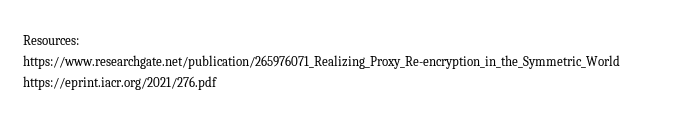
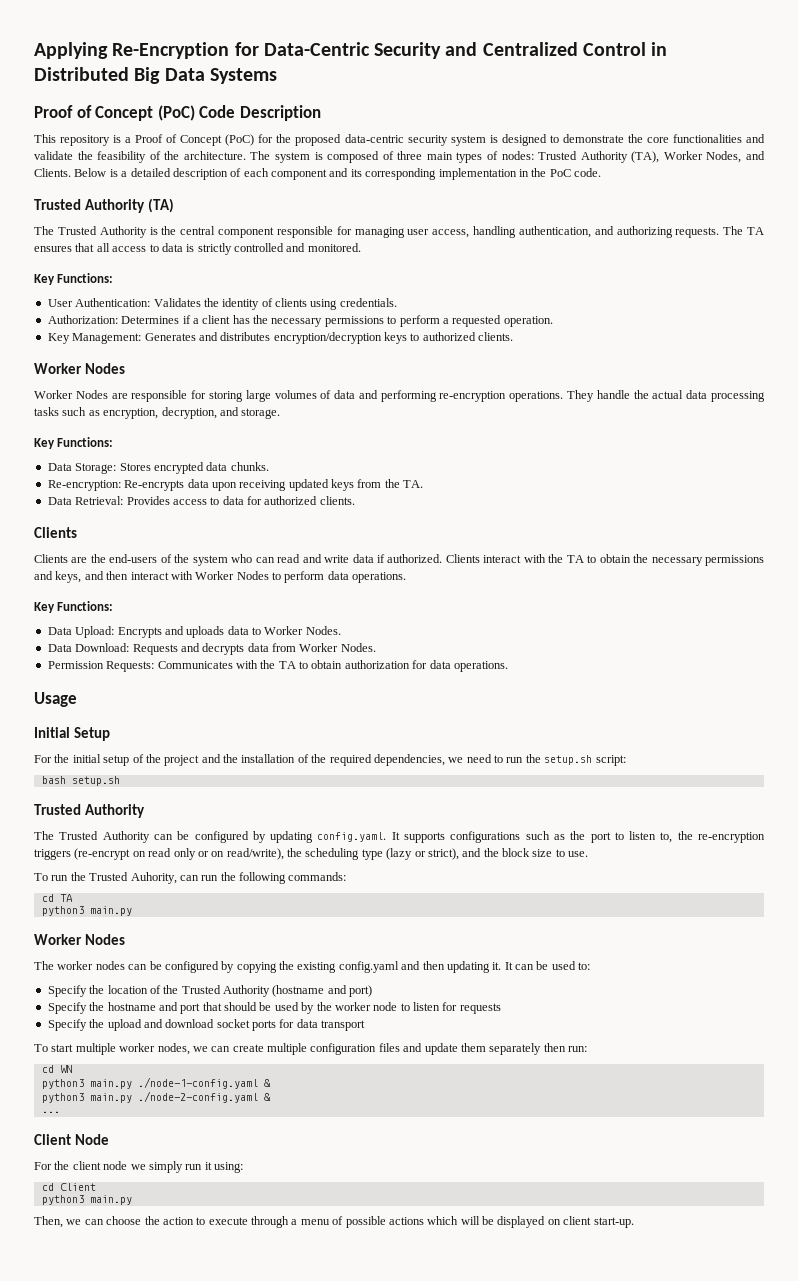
- Resources: https://www.researchgate.net/publication/265976071_Realizing_Proxy_Re-encryption_in_the_Symmetric_World https://eprint.iacr.org/2021/276.pdf
+ Applying Re-Encryption for Data-Centric Security and Centralized Control in Distributed Big Data Systems
+ Proof of Concept (PoC) Code Description
+ This repository is a Proof of Concept (PoC) for the proposed data-centric security system is designed to demonstrate the core functionalities and validate the feasibility of the architecture. The system is composed of three main types of nodes: Trusted Authority (TA), Worker Nodes, and Clients. Below is a detailed description of each component and its corresponding implementation in the PoC code.
+ Trusted Authority (TA)
+ The Trusted Authority is the central component responsible for managing user access, handling authentication, and authorizing requests. The TA ensures that all access to data is strictly controlled and monitored.
+ Key Functions:
+ User Authentication: Validates the identity of clients using credentials.
+ Authorization: Determines if a client has the necessary permissions to perform a requested operation.
+ Key Management: Generates and distributes encryption/decryption keys to authorized clients.
+ Worker Nodes
+ Worker Nodes are responsible for storing large volumes of data and performing re-encryption operations. They handle the actual data processing tasks such as encryption, decryption, and storage.
+ Key Functions:
+ Data Storage: Stores encrypted data chunks.
+ Re-encryption: Re-encrypts data upon receiving updated keys from the TA.
+ Data Retrieval: Provides access to data for authorized clients.
+ Clients
+ Clients are the end-users of the system who can read and write data if authorized. Clients interact with the TA to obtain the necessary permissions and keys, and then interact with Worker Nodes to perform data operations.
+ Key Functions:
+ Data Upload: Encrypts and uploads data to Worker Nodes.
+ Data Download: Requests and decrypts data from Worker Nodes.
+ Permission Requests: Communicates with the TA to obtain authorization for data operations.
+ Usage
+ Initial Setup
+ For the initial setup of the project and the installation of the required dependencies, we need to run the setup.sh script:
+ bash setup.sh
+ Trusted Authority
+ The Trusted Authority can be configured by updating config.yaml. It supports configurations such as the port to listen to, the re-encryption triggers (re-encrypt on read only or on read/write), the scheduling type (lazy or strict), and the block size to use.
+ To run the Trusted Auhority, can run the following commands:
+ cd TA
+ python3 main.py
+ Worker Nodes
+ The worker nodes can be configured by copying the existing config.yaml and then updating it. It can be used to:
+ Specify the location of the Trusted Authority (hostname and port)
+ Specify the hostname and port that should be used by the worker node to listen for requests
+ Specify the upload and download socket ports for data transport
+ To start multiple worker nodes, we can create multiple configuration files and update them separately then run:
+ cd WN
+ python3 main.py ./node-1-config.yaml &
+ python3 main.py ./node-2-config.yaml &
+ ...
+ Client Node
+ For the client node we simply run it using:
+ cd Client
+ python3 main.py
+ Then, we can choose the action to execute through a menu of possible actions which will be displayed on client start-up.

